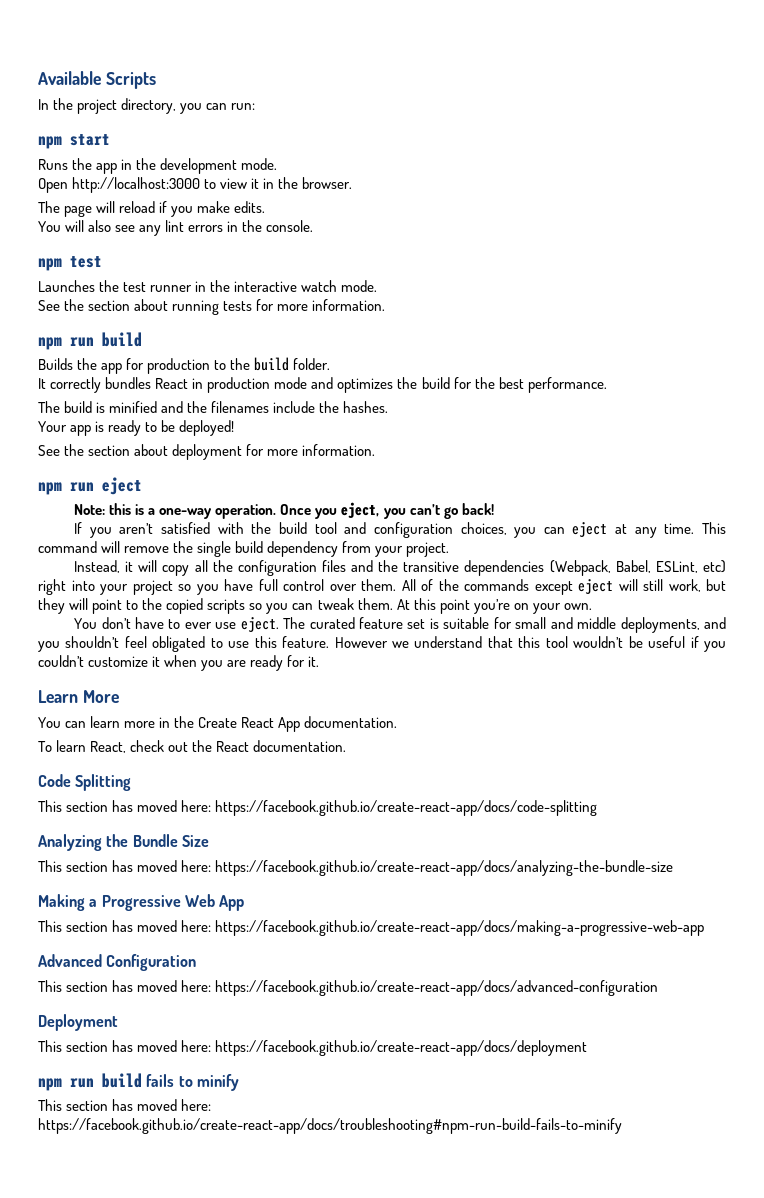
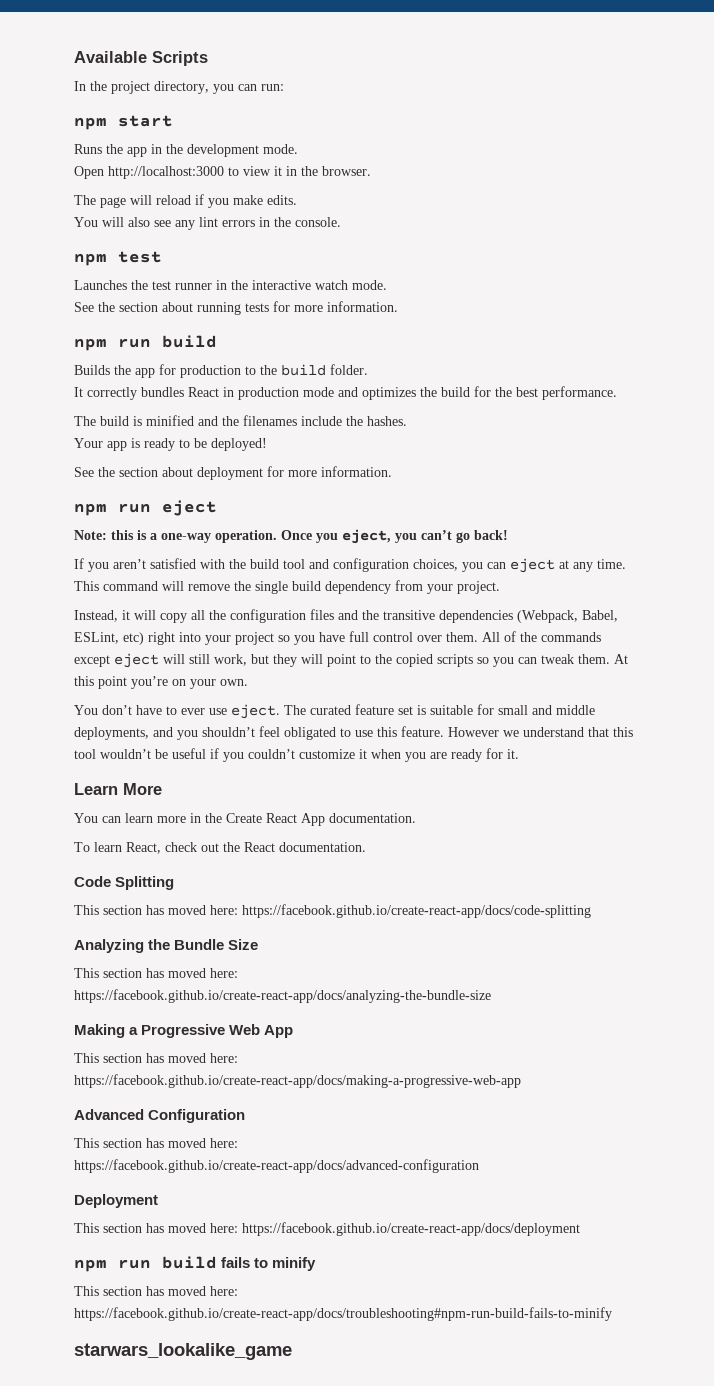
+ starwars_lookalike_game

